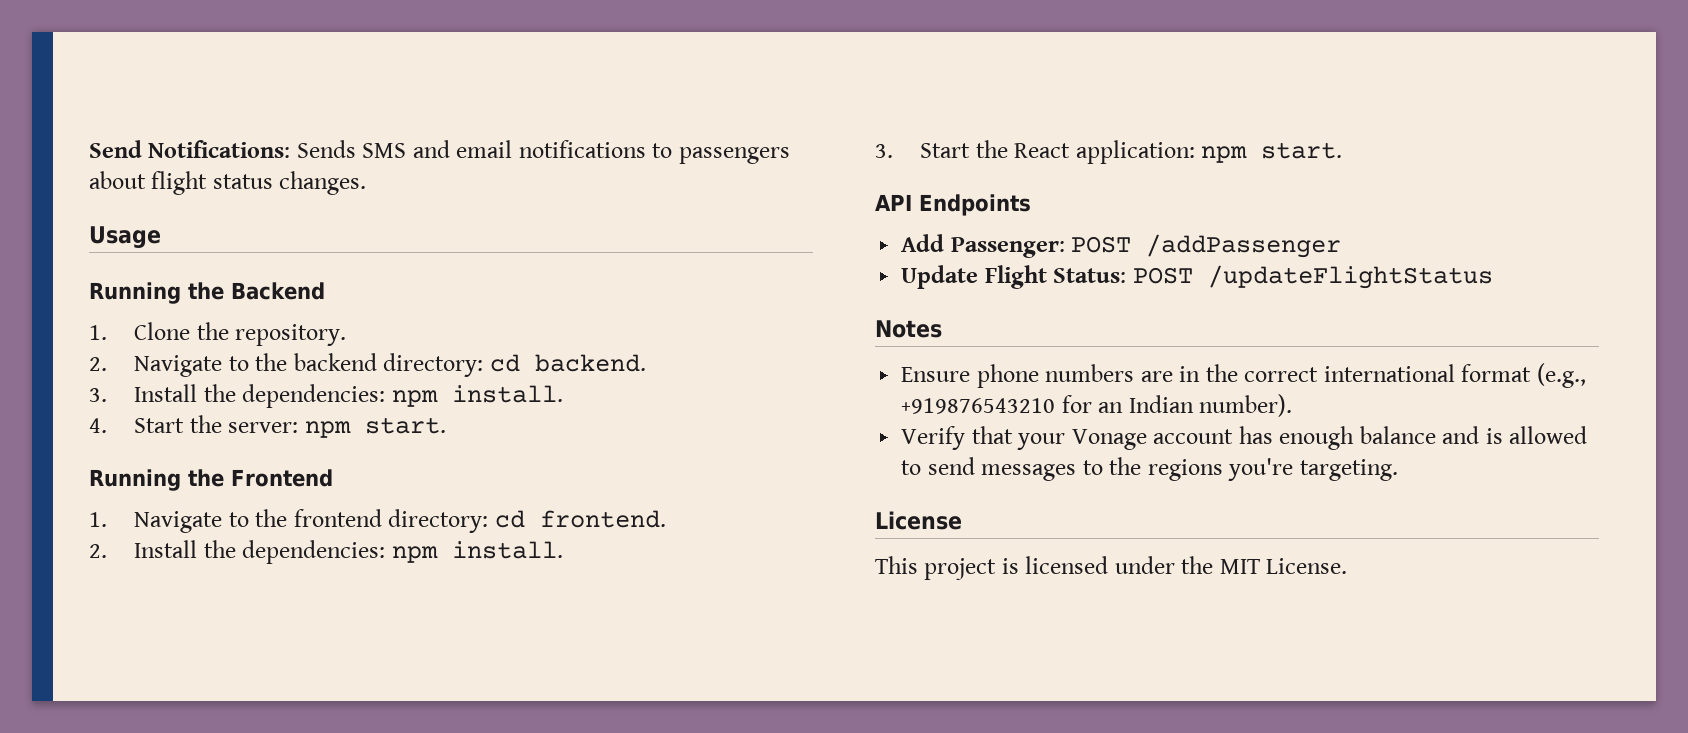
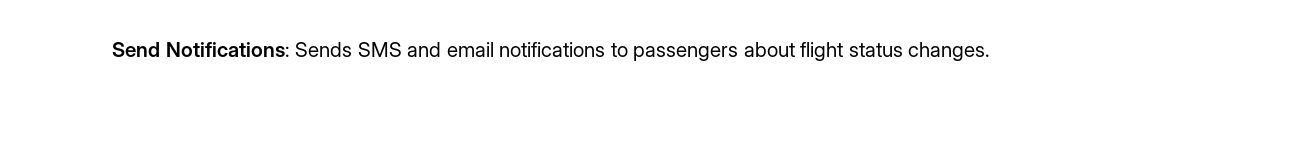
- Usage
- Running the Backend
- 1. Clone the repository.
- 2. Navigate to the backend directory: cd backend.
- 3. Install the dependencies: npm install.
- 4. Start the server: npm start.
- Running the Frontend
- 1. Navigate to the frontend directory: cd frontend.
- 2. Install the dependencies: npm install.
- 3. Start the React application: npm start.
- API Endpoints
- Add Passenger: POST /addPassenger
- Update Flight Status: POST /updateFlightStatus
- Notes
- Ensure phone numbers are in the correct international format (e.g., +919876543210 for an Indian number).
- Verify that your Vonage account has enough balance and is allowed to send messages to the regions you're targeting.
- License
- This project is licensed under the MIT License.

